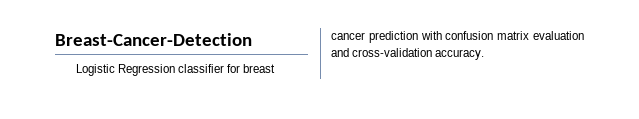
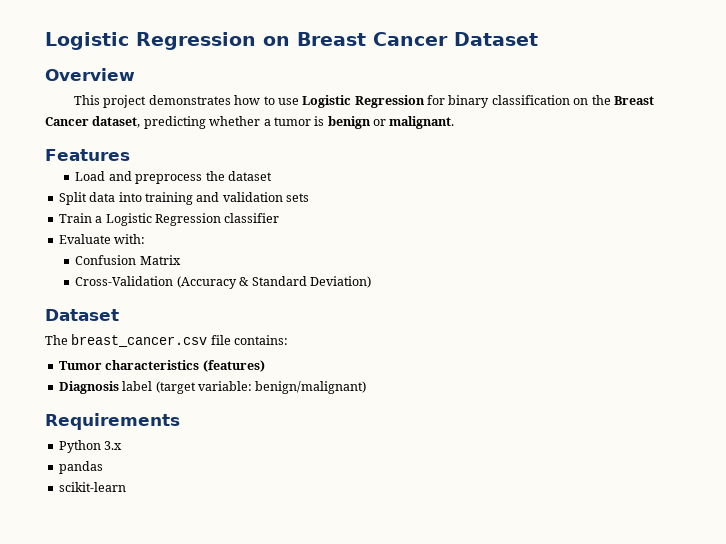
- Breast-Cancer-Detection
- Logistic Regression classifier for breast cancer prediction with confusion matrix evaluation and cross-validation accuracy.
+ Logistic Regression on Breast Cancer Dataset
+ Overview
+ This project demonstrates how to use Logistic Regression for binary classification on the Breast Cancer dataset, predicting whether a tumor is benign or malignant.
+ Features
+ Load and preprocess the dataset
+ Split data into training and validation sets
+ Train a Logistic Regression classifier
+ Evaluate with:
+ Confusion Matrix
+ Cross-Validation (Accuracy & Standard Deviation)
+ Dataset
+ The breast_cancer.csv file contains:
+ Tumor characteristics (features)
+ Diagnosis label (target variable: benign/malignant)
+ Requirements
+ Python 3.x
+ pandas
+ scikit-learn

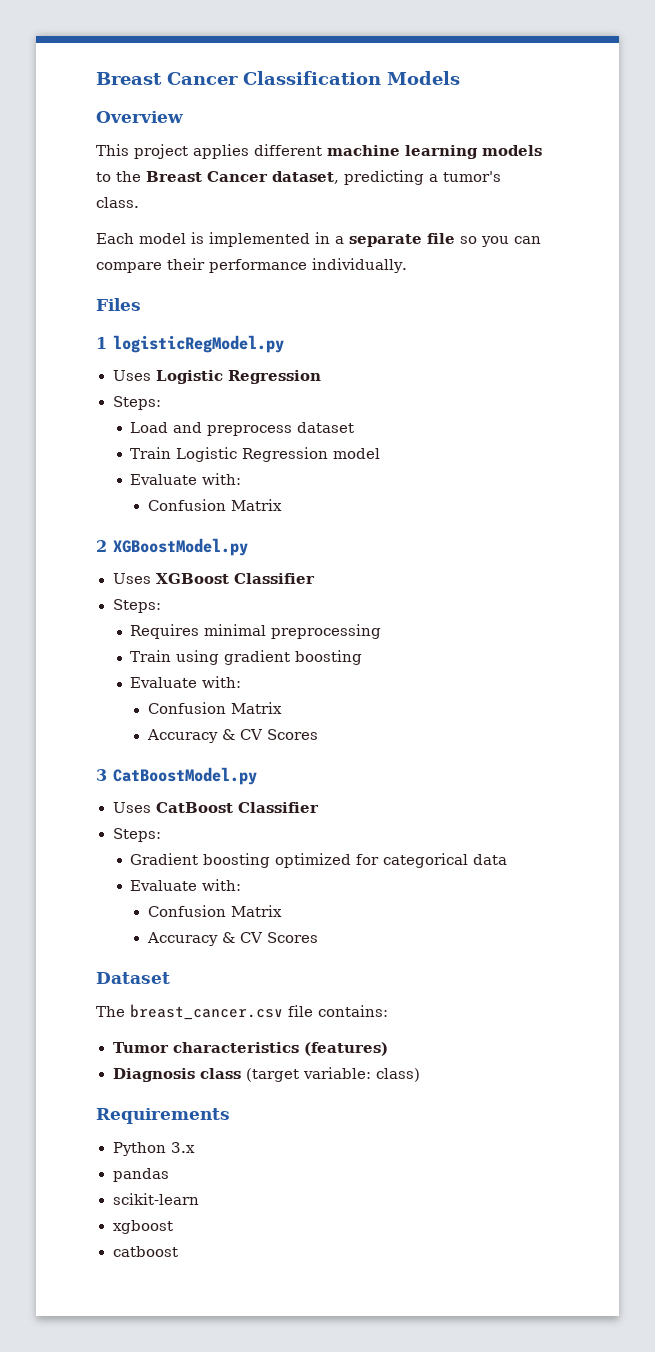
- Logistic Regression on Breast Cancer Dataset
+ Breast Cancer Classification Models
  Overview
- This project demonstrates how to use Logistic Regression for binary classification on the Breast Cancer dataset, predicting whether a tumor is benign or malignant.
- Features
+ This project applies different machine learning models to the Breast Cancer dataset, predicting a tumor's class.
+ Each model is implemented in a separate file so you can compare their performance individually.
+ Files
+ 1 logisticRegModel.py
+ Uses Logistic Regression
+ Steps:
- Load and preprocess the dataset
+ Load and preprocess dataset
- Split data into training and validation sets
- Train a Logistic Regression classifier
+ Train Logistic Regression model
  Evaluate with:
  Confusion Matrix
- Cross-Validation (Accuracy & Standard Deviation)
+ 2 XGBoostModel.py
+ Uses XGBoost Classifier
+ Steps:
+ Requires minimal preprocessing
+ Train using gradient boosting
+ Evaluate with:
+ Confusion Matrix
+ Accuracy & CV Scores
+ 3 CatBoostModel.py
+ Uses CatBoost Classifier
+ Steps:
+ Gradient boosting optimized for categorical data
+ Evaluate with:
+ Confusion Matrix
+ Accuracy & CV Scores
- Diagnosis label (target variable: benign/malignant)
+ Diagnosis class (target variable: class)
+ xgboost
+ catboost

